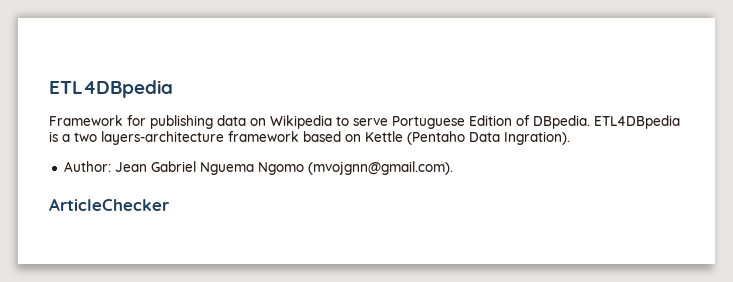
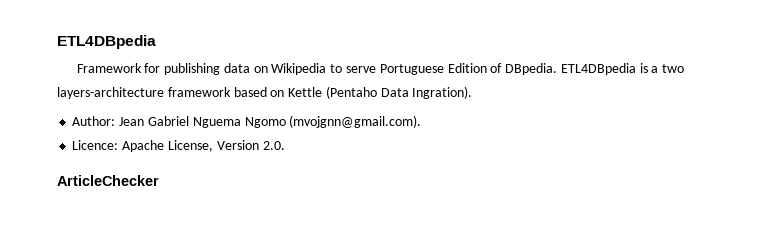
+ Licence: Apache License, Version 2.0.

